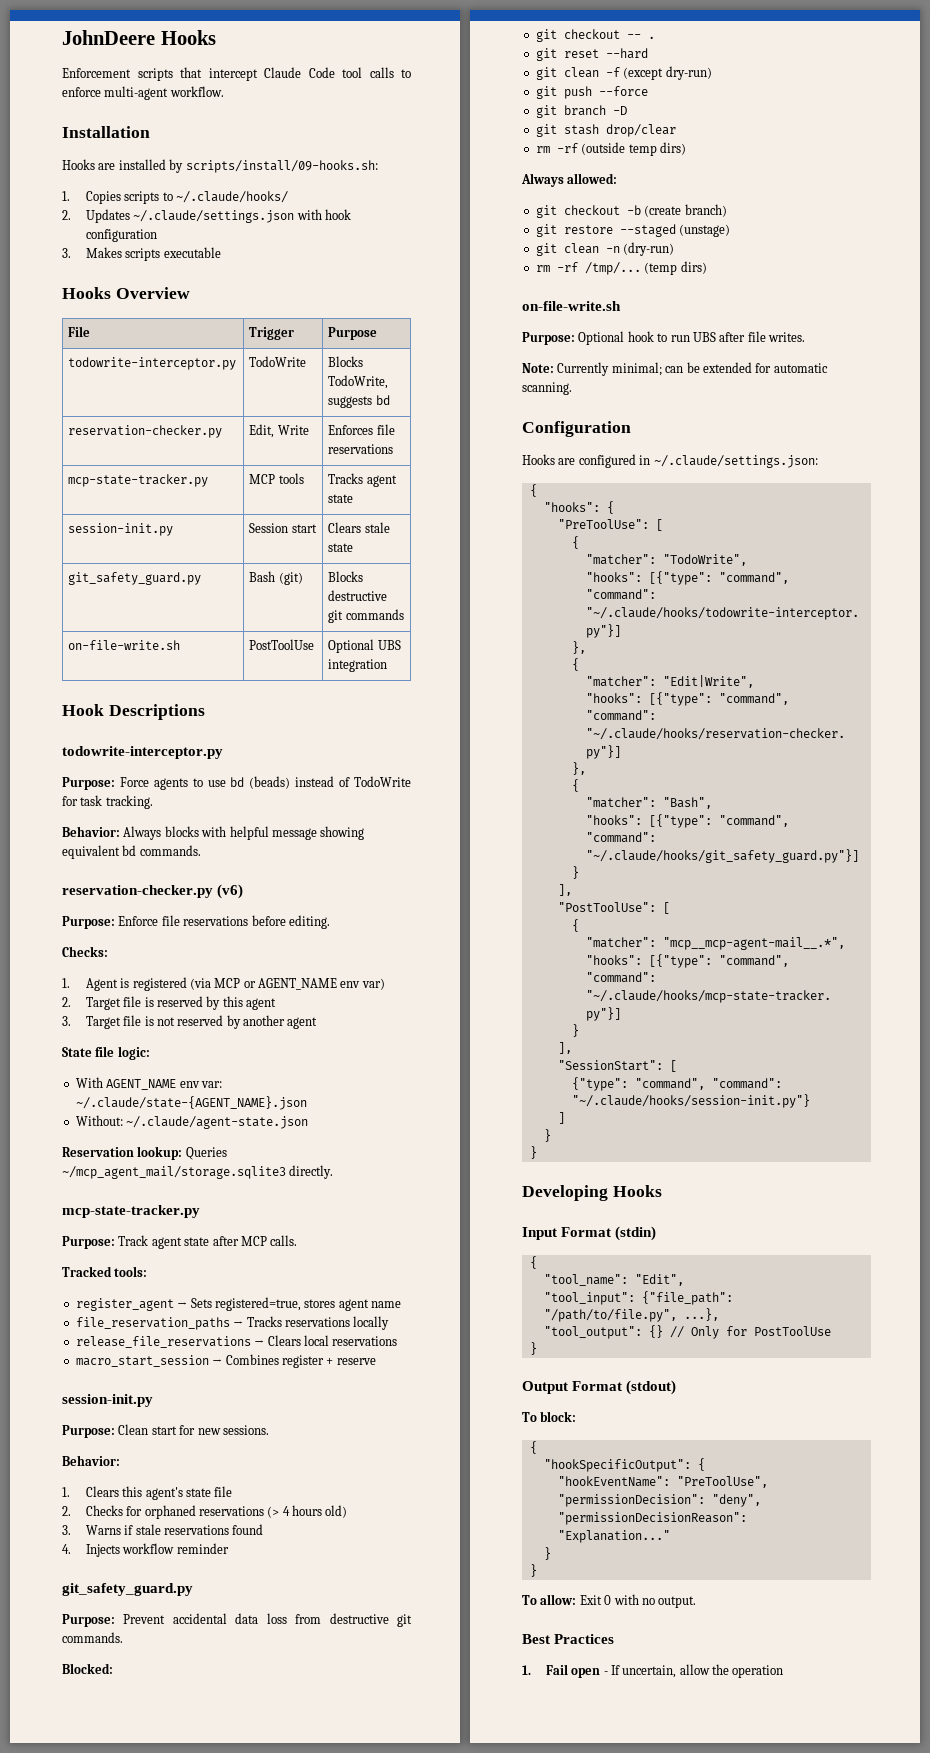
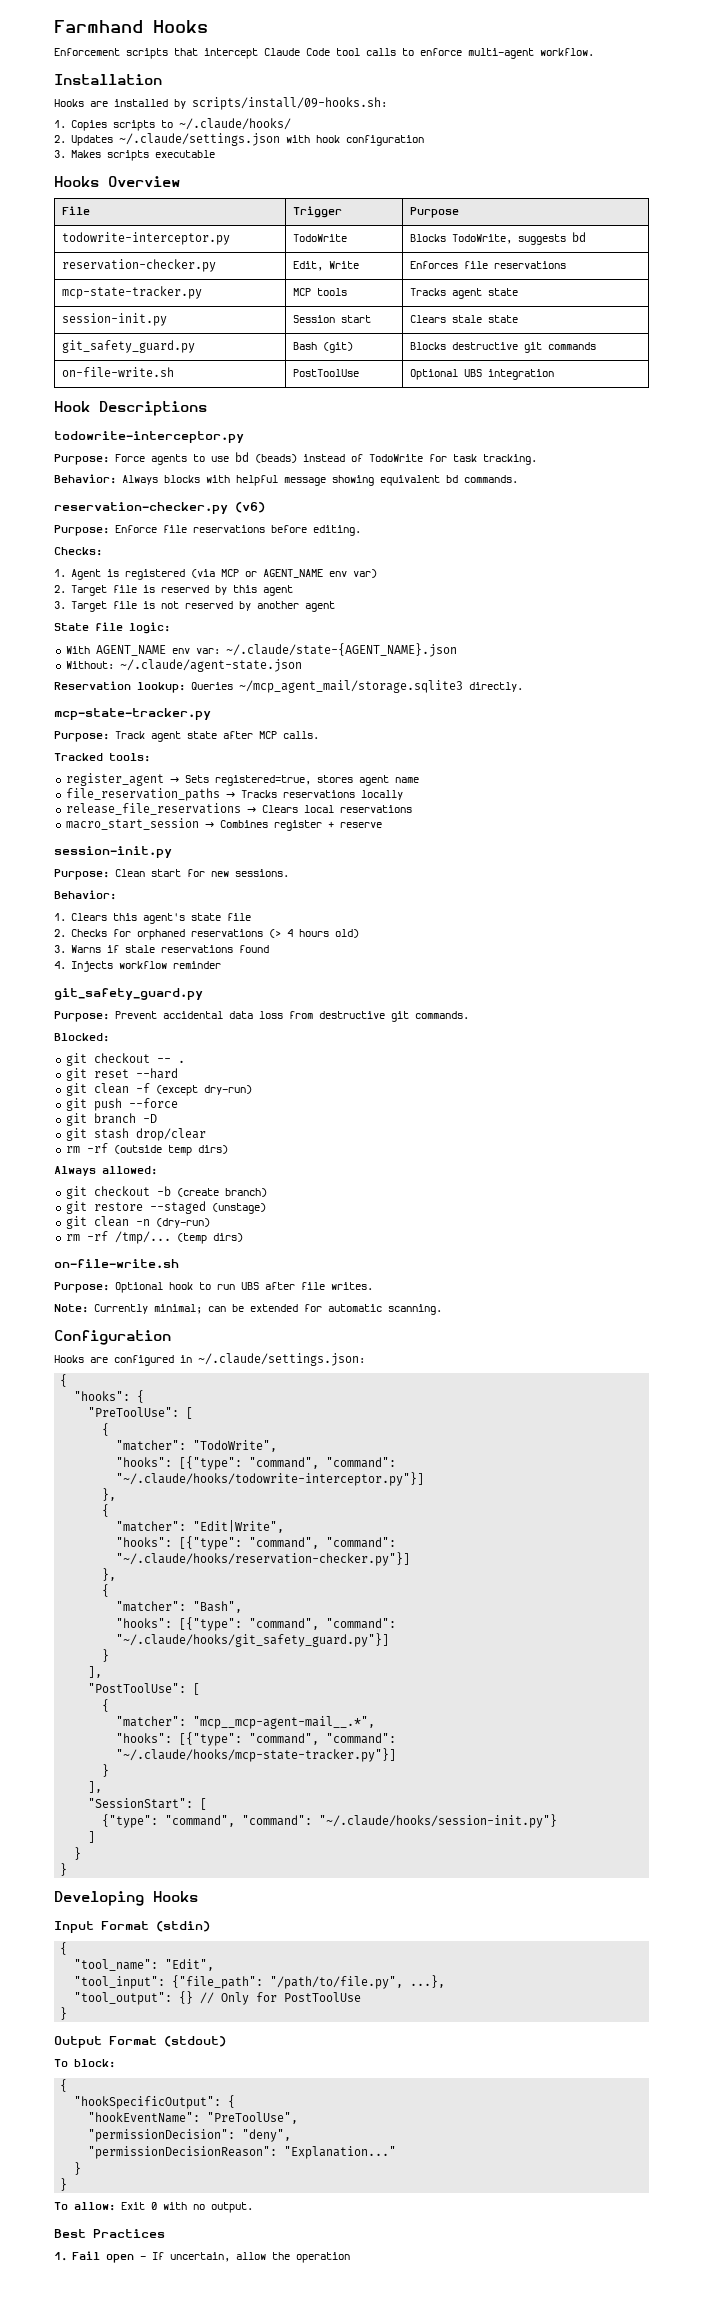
- JohnDeere Hooks
+ Farmhand Hooks

